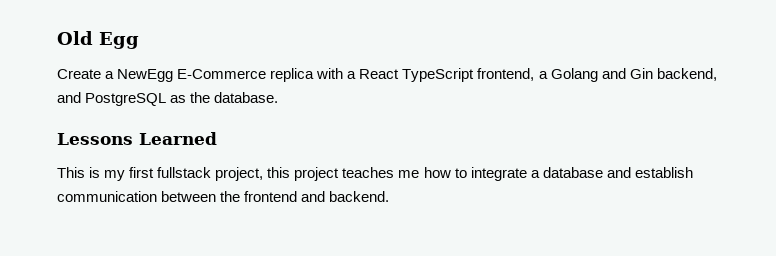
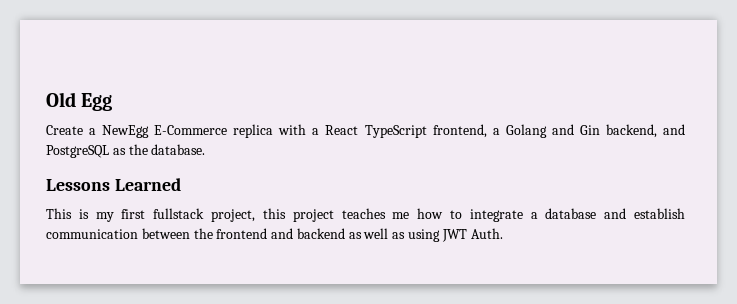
- This is my first fullstack project, this project teaches me how to integrate a database and establish communication between the frontend and backend.
+ This is my first fullstack project, this project teaches me how to integrate a database and establish communication between the frontend and backend as well as using JWT Auth.

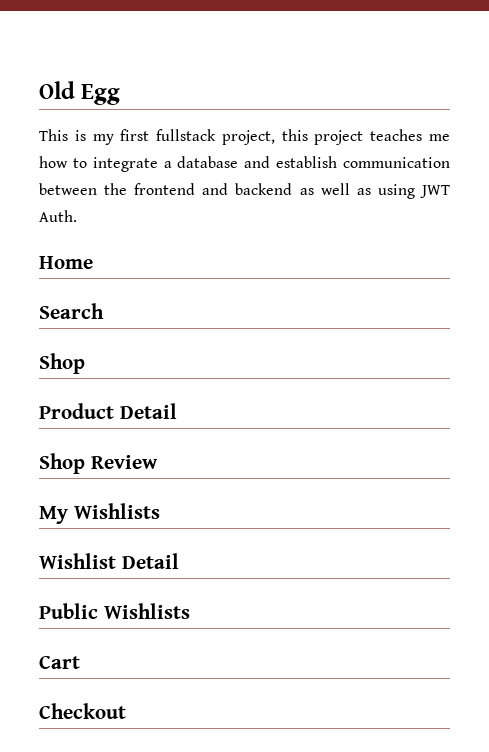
- Create a NewEgg E-Commerce replica with a React TypeScript frontend, a Golang and Gin backend, and PostgreSQL as the database.
- Lessons Learned
+ Home
+ Search
+ Shop
+ Product Detail
+ Shop Review
+ My Wishlists
+ Wishlist Detail
+ Public Wishlists
+ Cart
+ Checkout

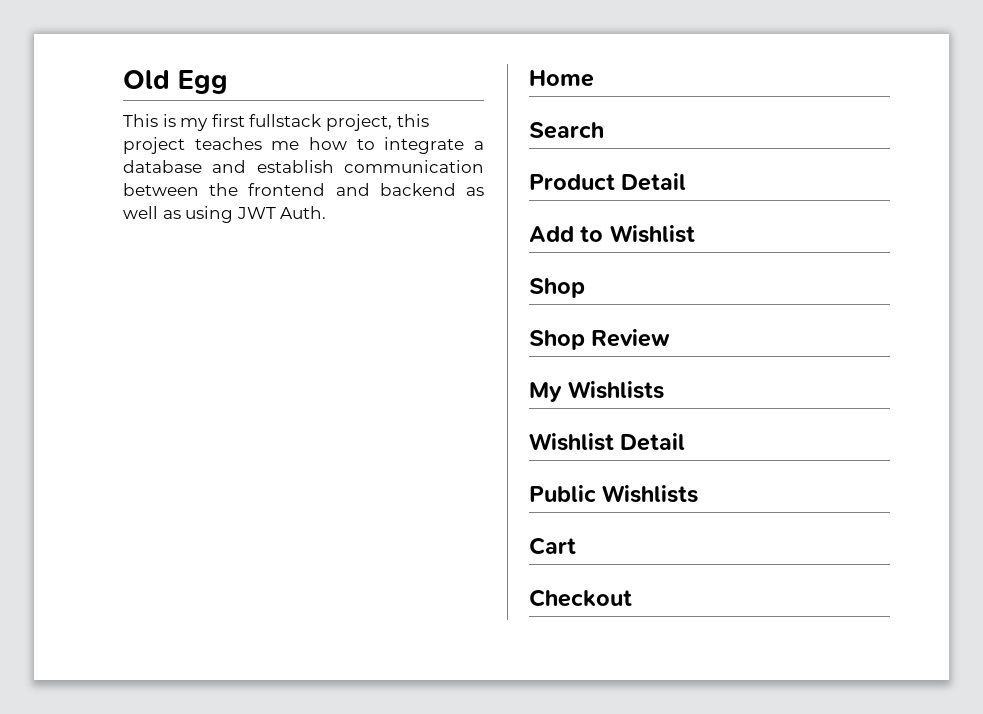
  Search
- Shop
+ Add to Wishlist
+ Shop

